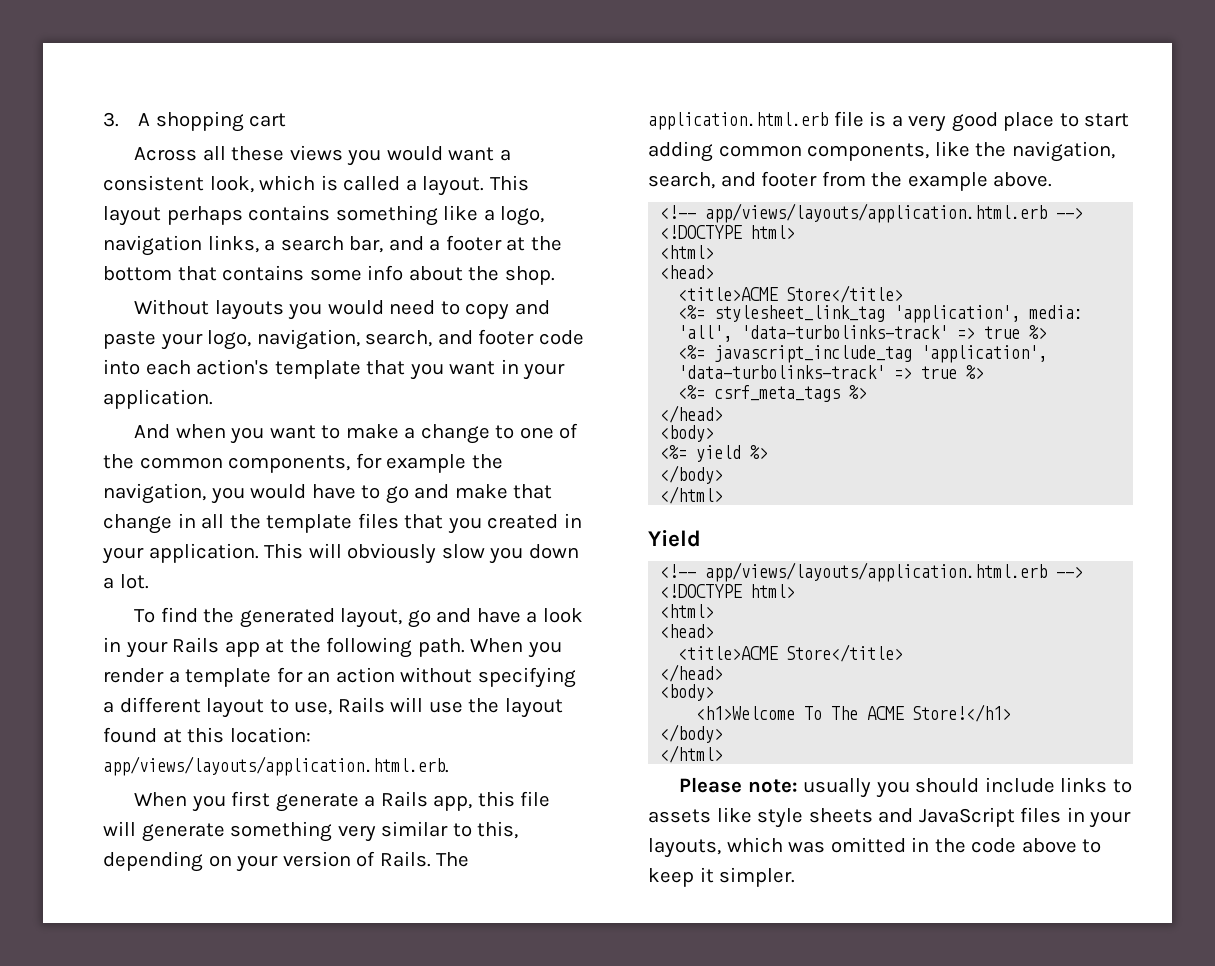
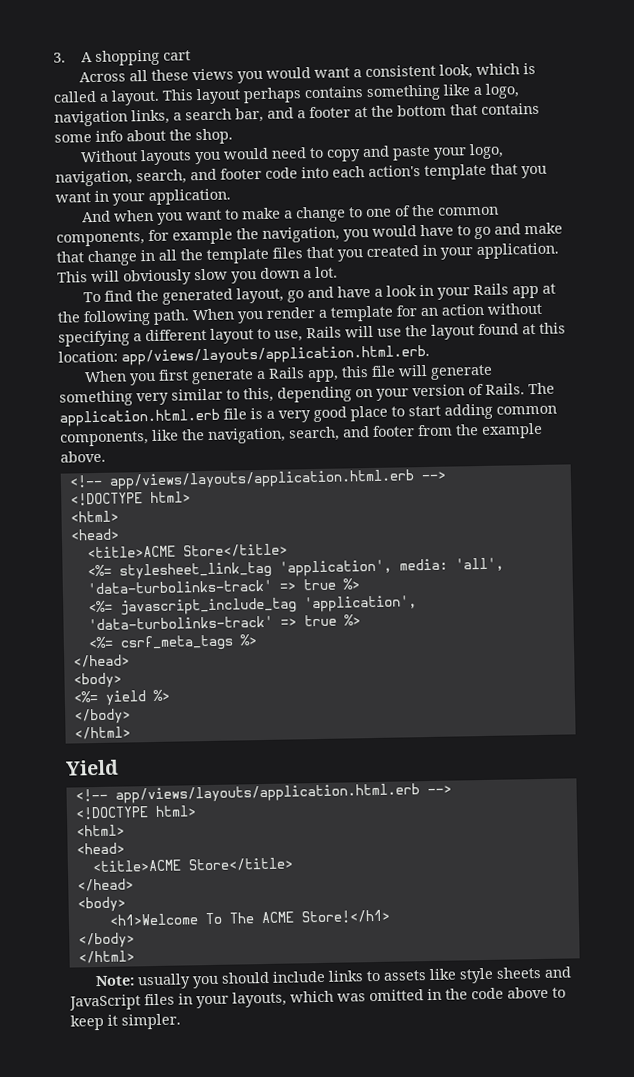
- Please note: usually you should include links to assets like style sheets and JavaScript files in your layouts, which was omitted in the code above to keep it simpler.
+ Note: usually you should include links to assets like style sheets and JavaScript files in your layouts, which was omitted in the code above to keep it simpler.

